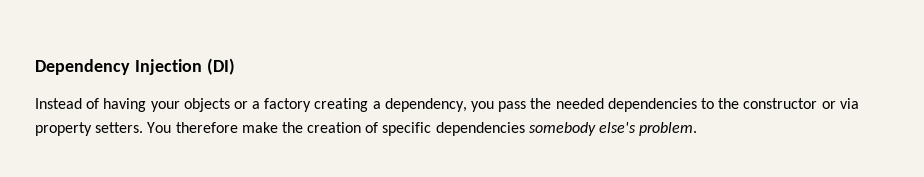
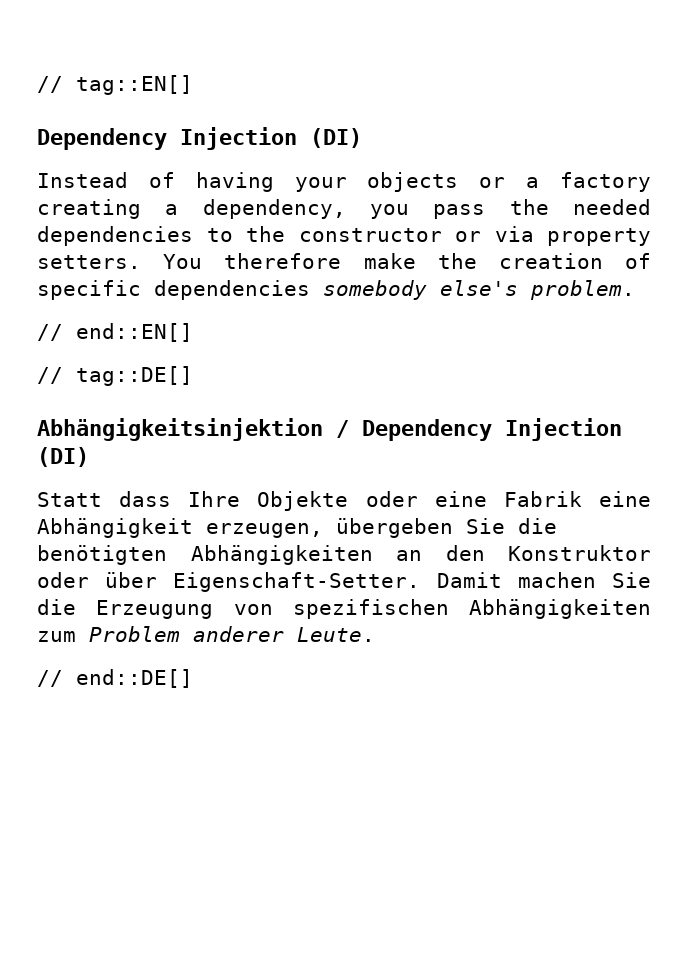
+ // tag::EN[]
+ // end::EN[]
+ // tag::DE[]
+ Abhängigkeitsinjektion / Dependency Injection (DI)
+ Statt dass Ihre Objekte oder eine Fabrik eine Abhängigkeit erzeugen, übergeben Sie die benötigten Abhängigkeiten an den Konstruktor oder über Eigenschaft-Setter. Damit machen Sie die Erzeugung von spezifischen Abhängigkeiten zum Problem anderer Leute.
+ // end::DE[]

